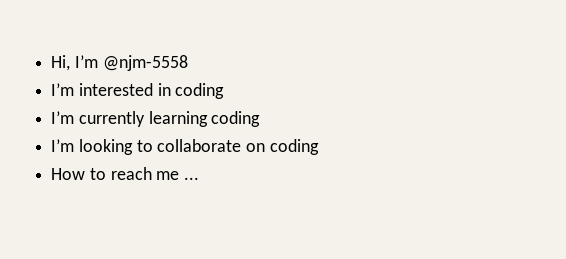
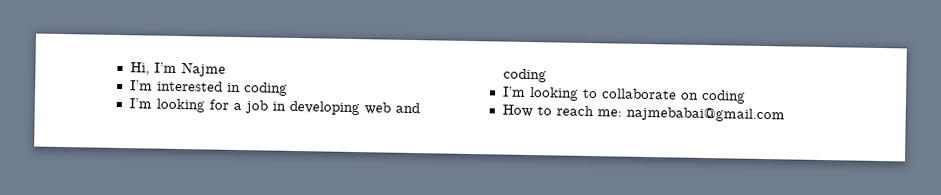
- Hi, I’m @njm-5558
+ Hi, I’m Najme
- I’m currently learning coding
+ I’m looking for a job in developing web and coding
- How to reach me ...
+ How to reach me: najmebabai@gmail.com

